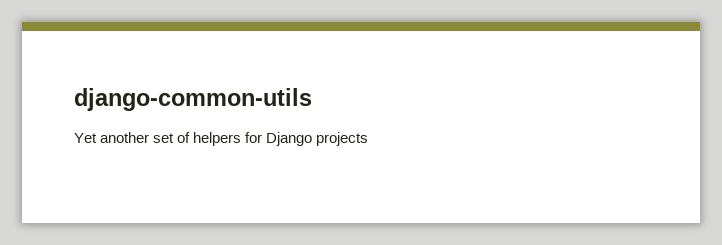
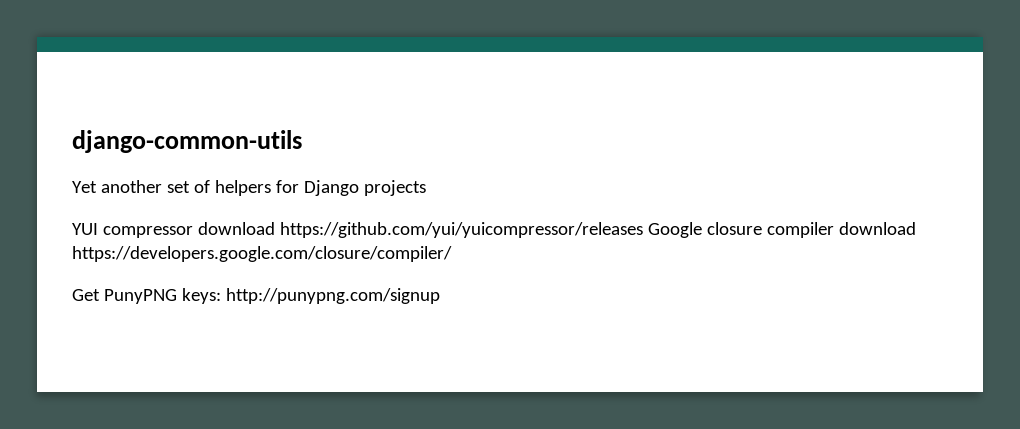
+ YUI compressor download https://github.com/yui/yuicompressor/releases Google closure compiler download https://developers.google.com/closure/compiler/
+ Get PunyPNG keys: http://punypng.com/signup

